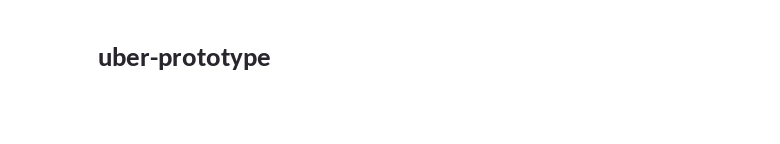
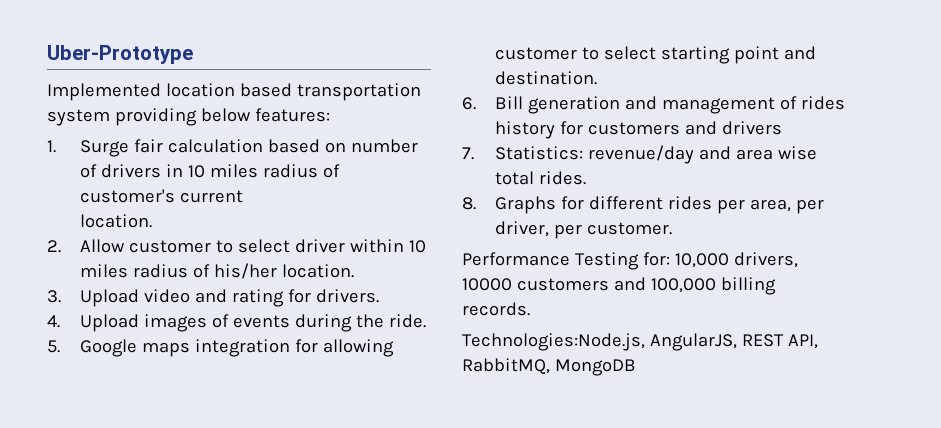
- uber-prototype
+ Uber-Prototype
+ Implemented location based transportation system providing below features:
+ 1. Surge fair calculation based on number of drivers in 10 miles radius of customer's current
+ location.
+ 2. Allow customer to select driver within 10 miles radius of his/her location.
+ 3. Upload video and rating for drivers.
+ 4. Upload images of events during the ride.
+ 5. Google maps integration for allowing customer to select starting point and destination.
+ 6. Bill generation and management of rides history for customers and drivers
+ 7. Statistics: revenue/day and area wise total rides.
+ 8. Graphs for different rides per area, per driver, per customer.
+ Performance Testing for: 10,000 drivers, 10000 customers and 100,000 billing records.
+ Technologies:Node.js, AngularJS, REST API, RabbitMQ, MongoDB

